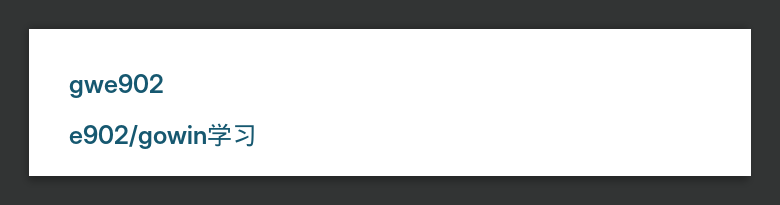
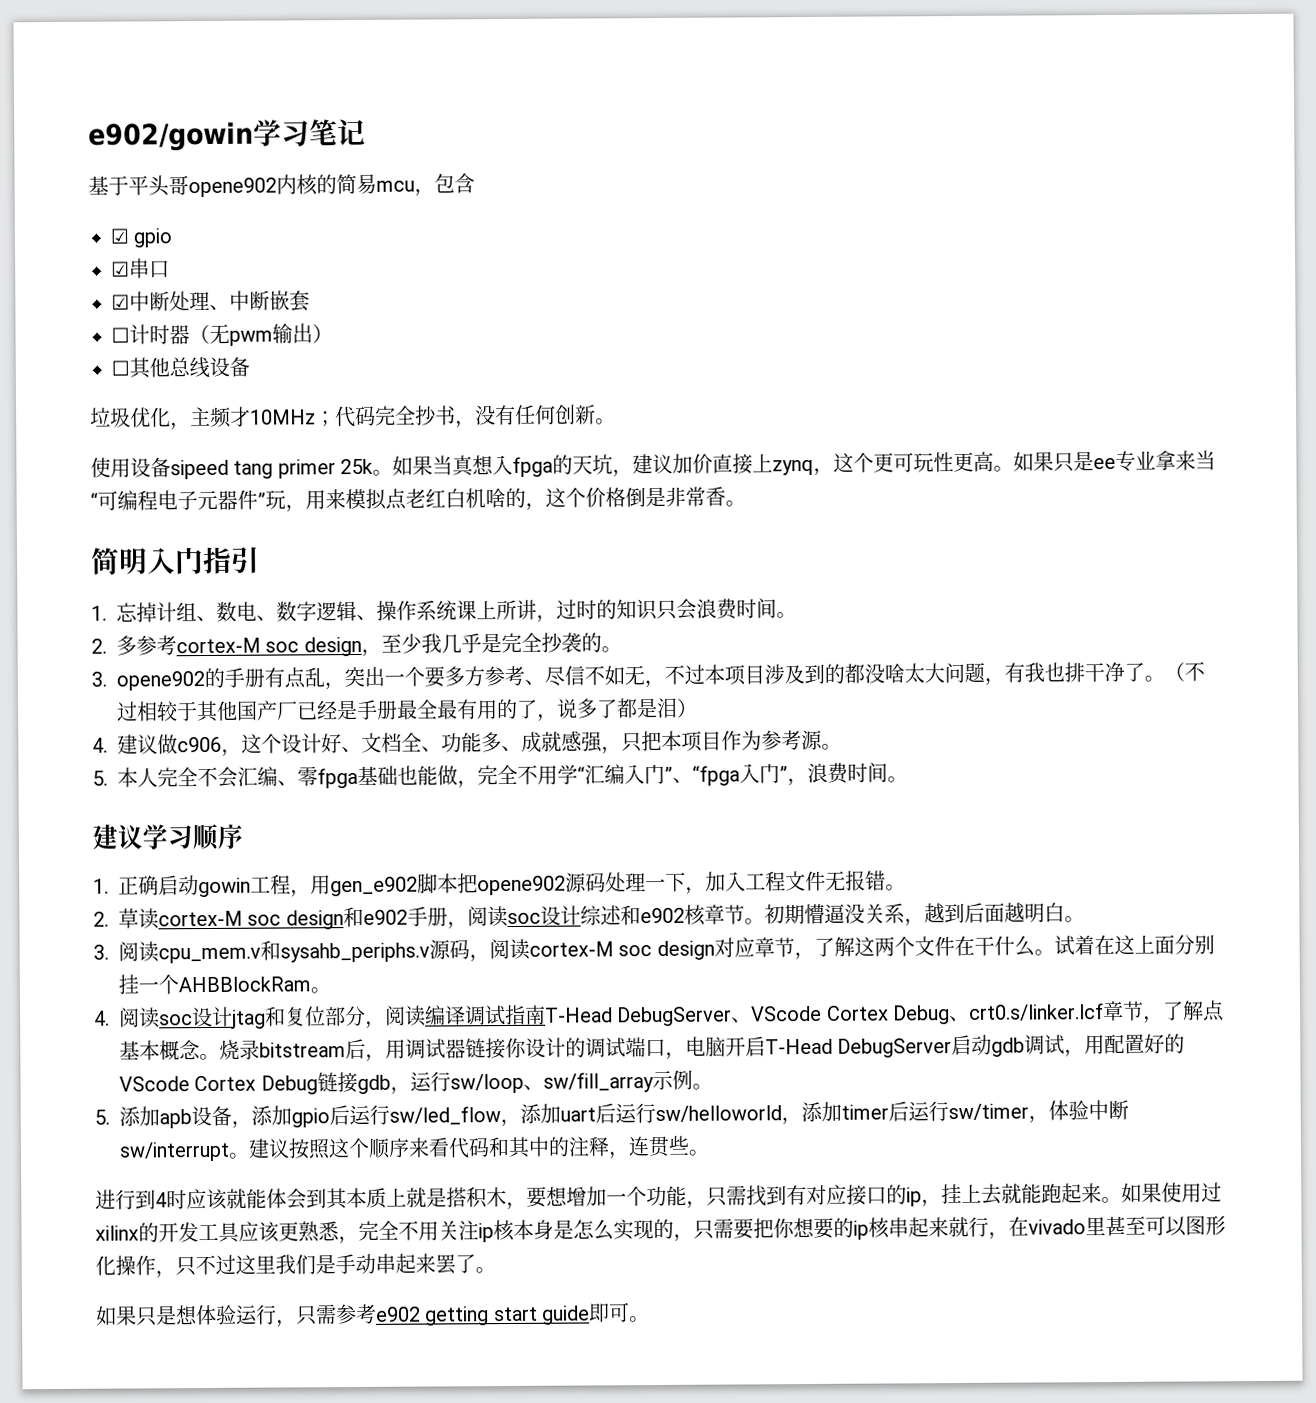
- gwe902
- e902/gowin学习
+ e902/gowin学习笔记
+ 基于平头哥opene902内核的简易mcu，包含
+ ☑ gpio
+ ☑串口
+ ☑中断处理、中断嵌套
+ ☐计时器（无pwm输出）
+ ☐其他总线设备
+ 垃圾优化，主频才10MHz；代码完全抄书，没有任何创新。
+ 使用设备sipeed tang primer 25k。如果当真想入fpga的天坑，建议加价直接上zynq，这个更可玩性更高。如果只是ee专业拿来当“可编程电子元器件”玩，用来模拟点老红白机啥的，这个价格倒是非常香。
+ 简明入门指引
+ 1.忘掉计组、数电、数字逻辑、操作系统课上所讲，过时的知识只会浪费时间。
+ 2.多参考cortex-M soc design，至少我几乎是完全抄袭的。
+ 3. opene902的手册有点乱，突出一个要多方参考、尽信不如无，不过本项目涉及到的都没啥太大问题，有我也排干净了。（不过相较于其他国产厂已经是手册最全最有用的了，说多了都是泪）
+ 4.建议做c906，这个设计好、文档全、功能多、成就感强，只把本项目作为参考源。
+ 5.本人完全不会汇编、零fpga基础也能做，完全不用学“汇编入门”、“fpga入门”，浪费时间。
+ 建议学习顺序
+ 1.正确启动gowin工程，用gen_e902脚本把opene902源码处理一下，加入工程文件无报错。
+ 2.草读cortex-M soc design和e902手册，阅读soc设计综述和e902核章节。初期懵逼没关系，越到后面越明白。
+ 3.阅读cpu_mem.v和sysahb_periphs.v源码，阅读cortex-M soc design对应章节，了解这两个文件在干什么。试着在这上面分别挂一个AHBBlockRam。
+ 4.阅读soc设计jtag和复位部分，阅读编译调试指南T-Head DebugServer、VScode Cortex Debug、crt0.s/linker.lcf章节，了解点基本概念。烧录bitstream后，用调试器链接你设计的调试端口，电脑开启T-Head DebugServer启动gdb调试，用配置好的VScode Cortex Debug链接gdb，运行sw/loop、sw/fill_array示例。
+ 5.添加apb设备，添加gpio后运行sw/led_flow，添加uart后运行sw/helloworld，添加timer后运行sw/timer，体验中断sw/interrupt。建议按照这个顺序来看代码和其中的注释，连贯些。
+ 进行到4时应该就能体会到其本质上就是搭积木，要想增加一个功能，只需找到有对应接口的ip，挂上去就能跑起来。如果使用过xilinx的开发工具应该更熟悉，完全不用关注ip核本身是怎么实现的，只需要把你想要的ip核串起来就行，在vivado里甚至可以图形化操作，只不过这里我们是手动串起来罢了。
+ 如果只是想体验运行，只需参考e902 getting start guide即可。

